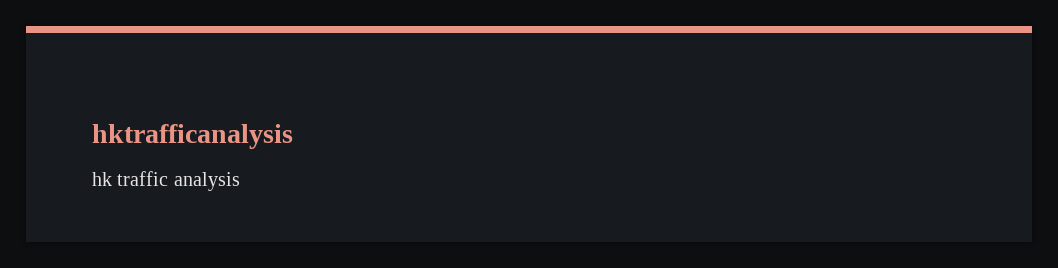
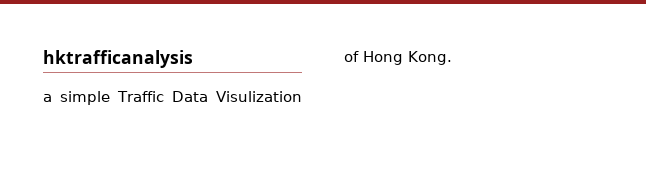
- hk traffic analysis
+ a simple Traffic Data Visulization of Hong Kong.

